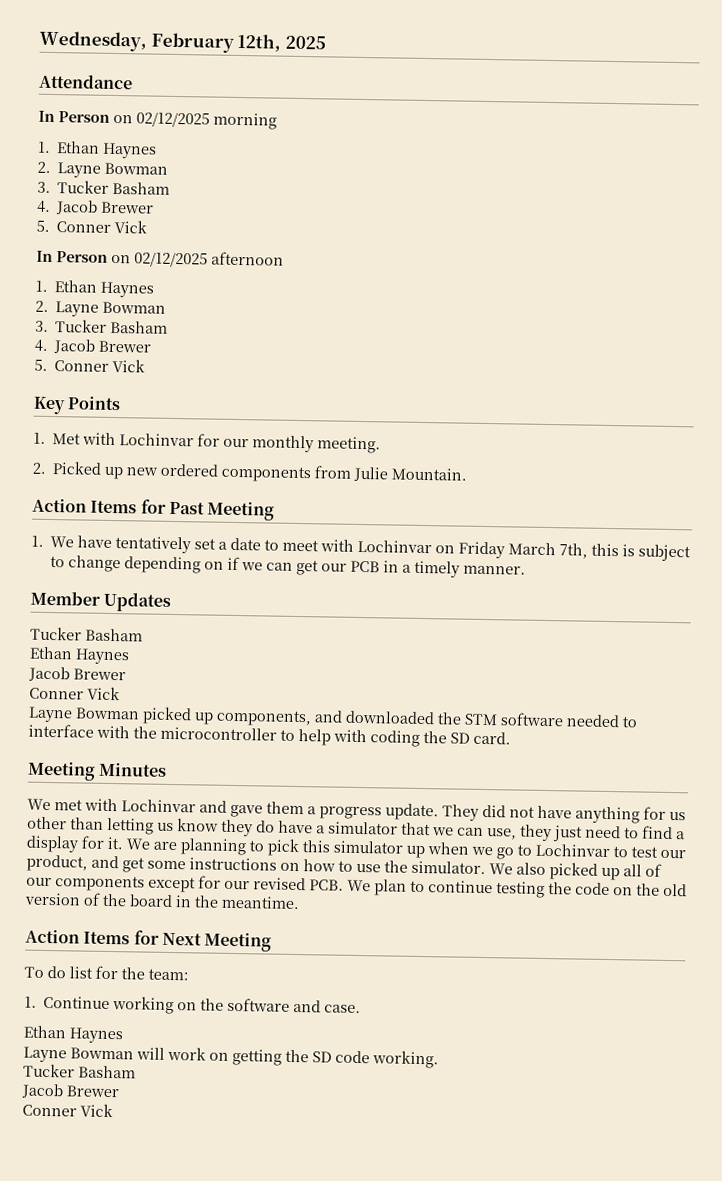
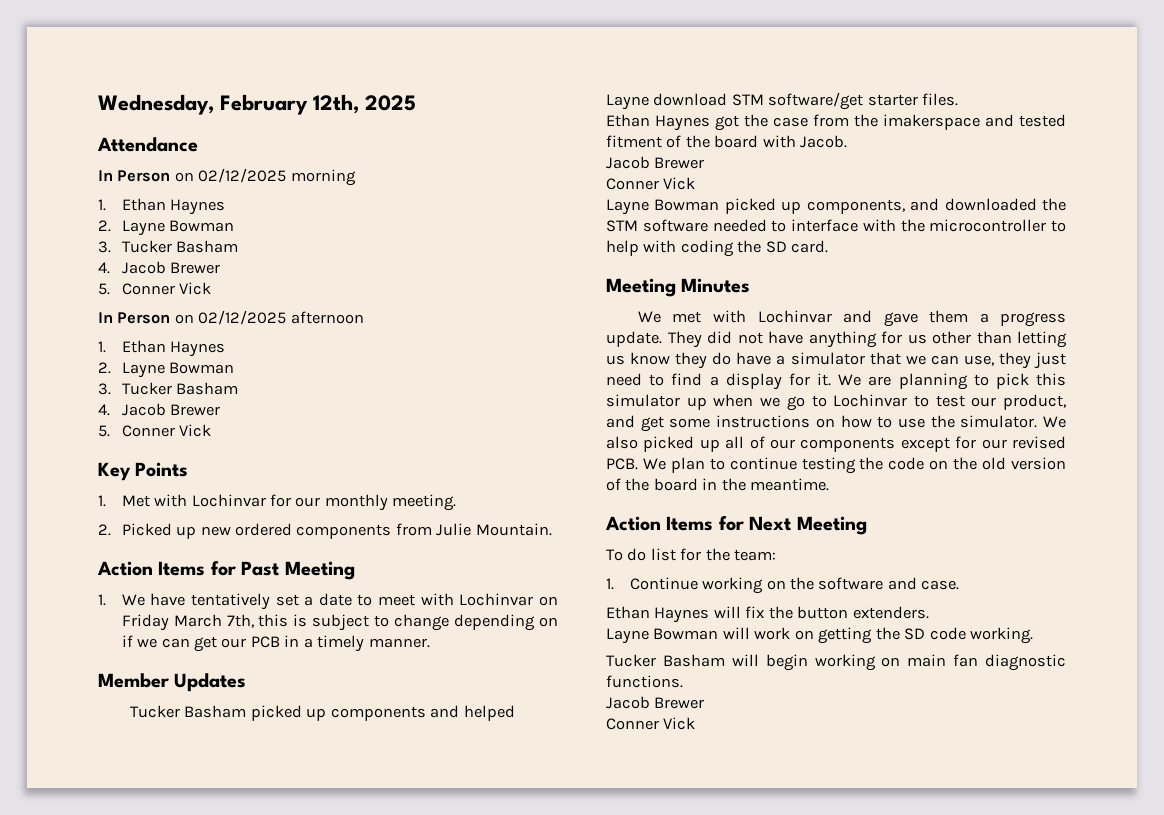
  Member Updates
- Tucker Basham
- Ethan Haynes
+ Tucker Basham picked up components and helped Layne download STM software/get starter files.
+ Ethan Haynes got the case from the imakerspace and tested fitment of the board with Jacob.
  1. Continue working on the software and case.
- Ethan Haynes
+ Ethan Haynes will fix the button extenders.
  Layne Bowman will work on getting the SD code working.
- Tucker Basham
+ Tucker Basham will begin working on main fan diagnostic functions.

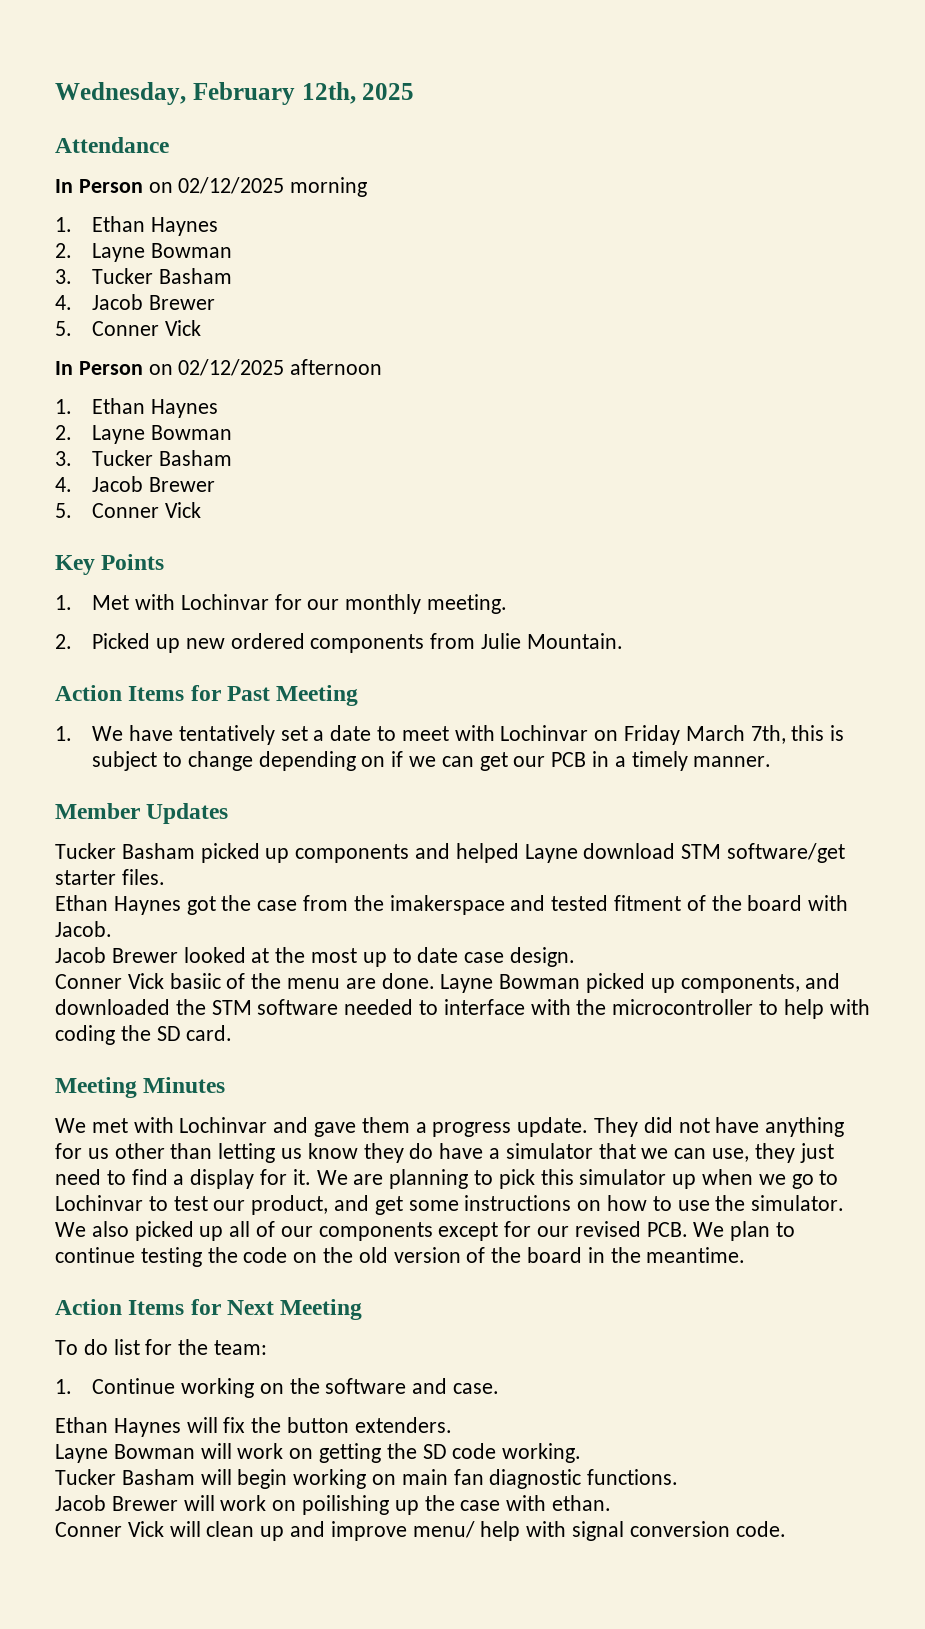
  Ethan Haynes got the case from the imakerspace and tested fitment of the board with Jacob.
- Jacob Brewer
- Conner Vick
- Layne Bowman picked up components, and downloaded the STM software needed to interface with the microcontroller to help with coding the SD card.
+ Jacob Brewer looked at the most up to date case design.
+ Conner Vick basiic of the menu are done. Layne Bowman picked up components, and downloaded the STM software needed to interface with the microcontroller to help with coding the SD card.
  Tucker Basham will begin working on main fan diagnostic functions.
- Jacob Brewer
- Conner Vick
+ Jacob Brewer will work on poilishing up the case with ethan.
+ Conner Vick will clean up and improve menu/ help with signal conversion code.

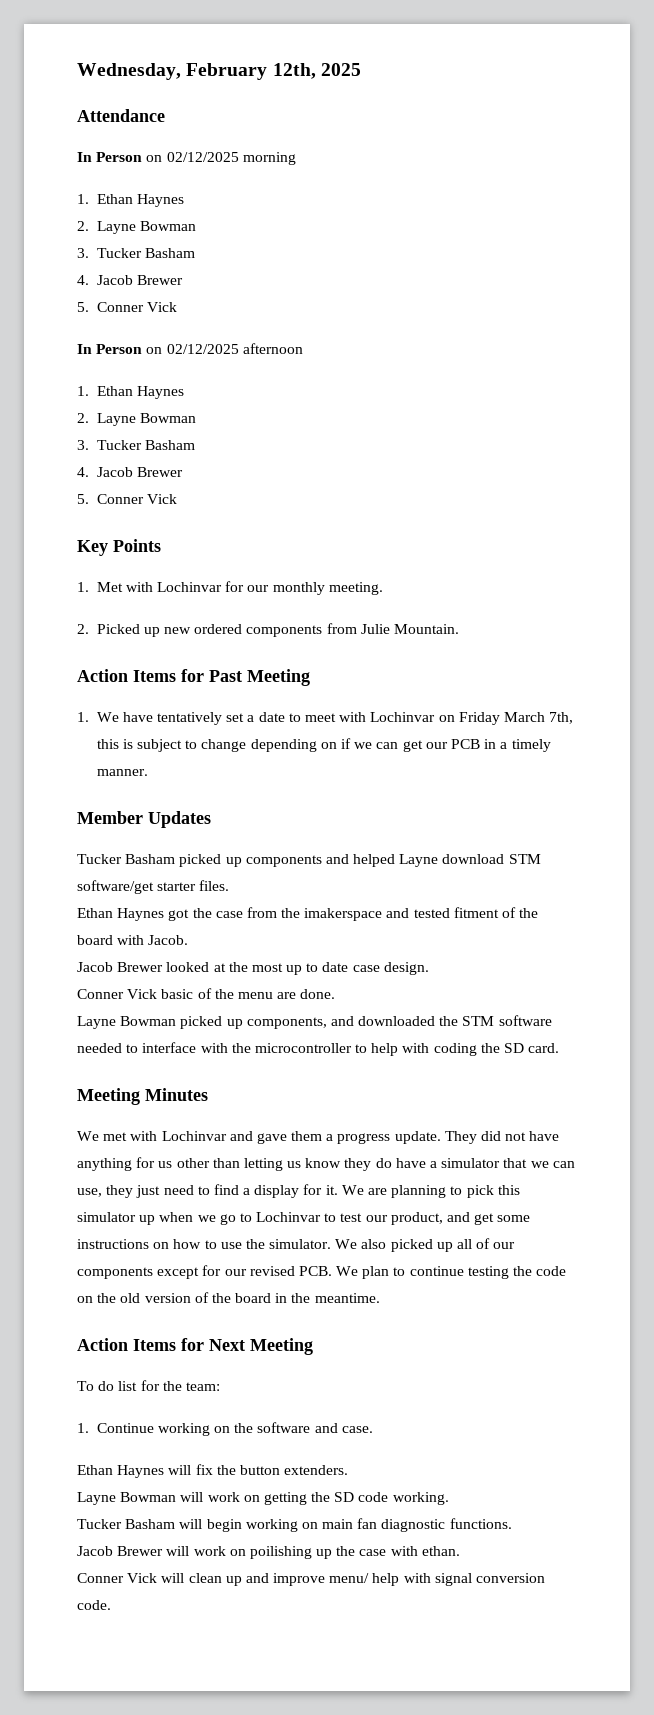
- Conner Vick basiic of the menu are done. Layne Bowman picked up components, and downloaded the STM software needed to interface with the microcontroller to help with coding the SD card.
+ Conner Vick basic of the menu are done.
+ Layne Bowman picked up components, and downloaded the STM software needed to interface with the microcontroller to help with coding the SD card.

